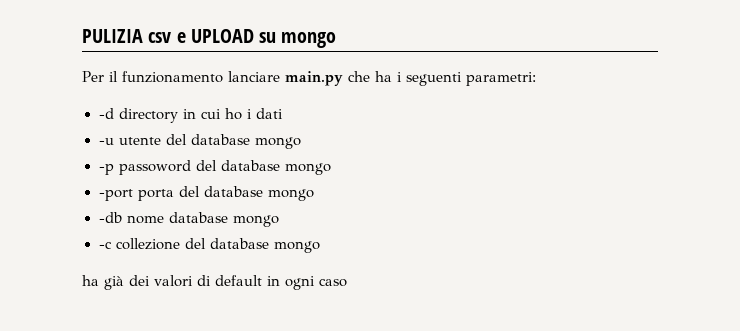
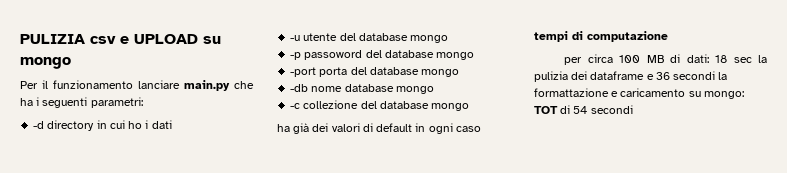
+ tempi di computazione
+ per circa 100 MB di dati: 18 sec la pulizia dei dataframe e 36 secondi la formattazione e caricamento su mongo: TOT di 54 secondi

